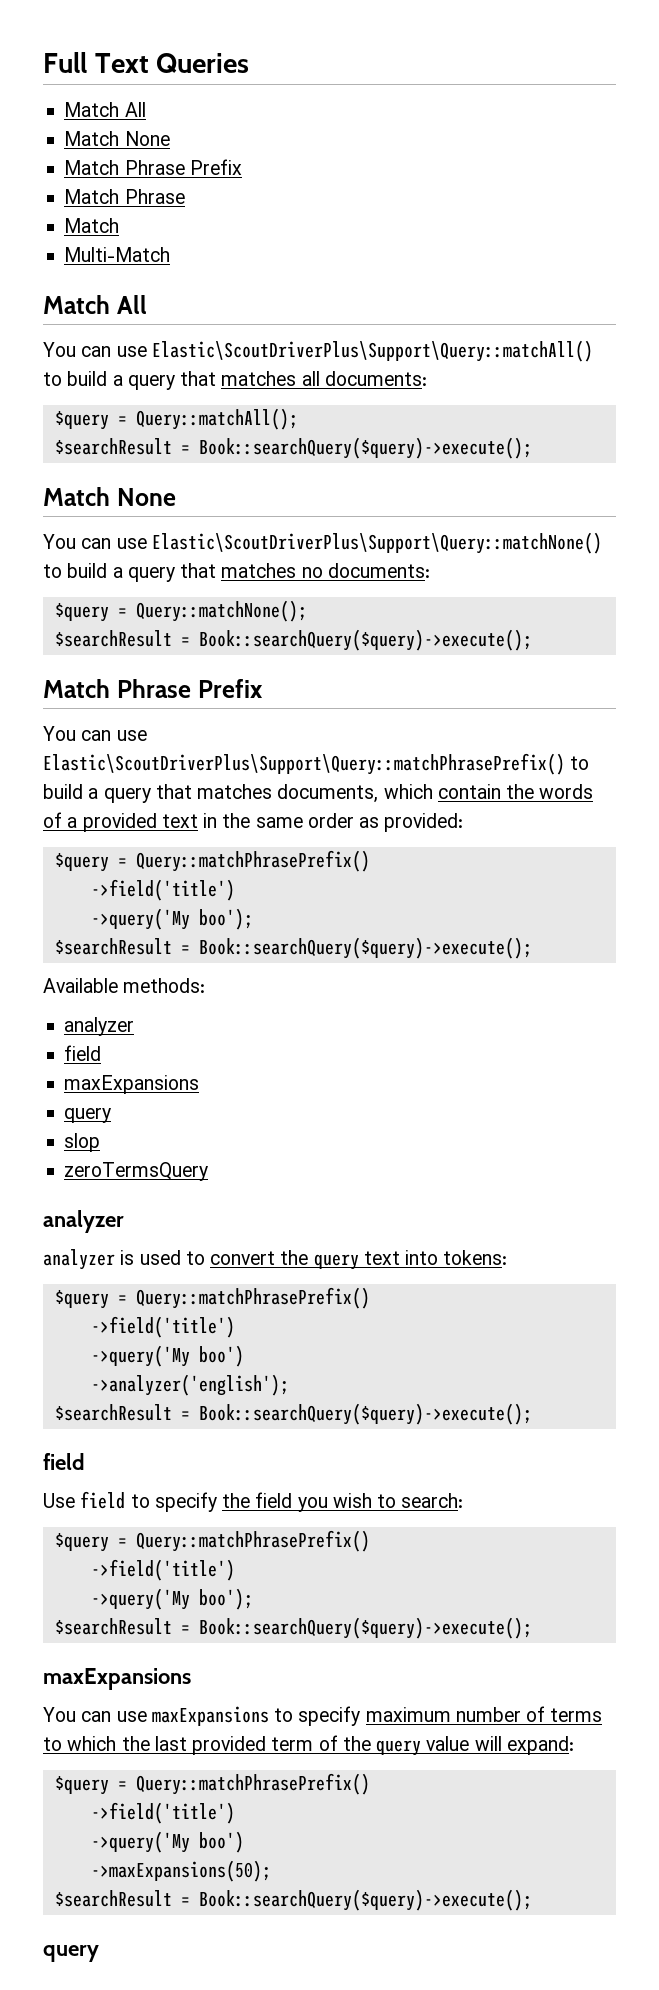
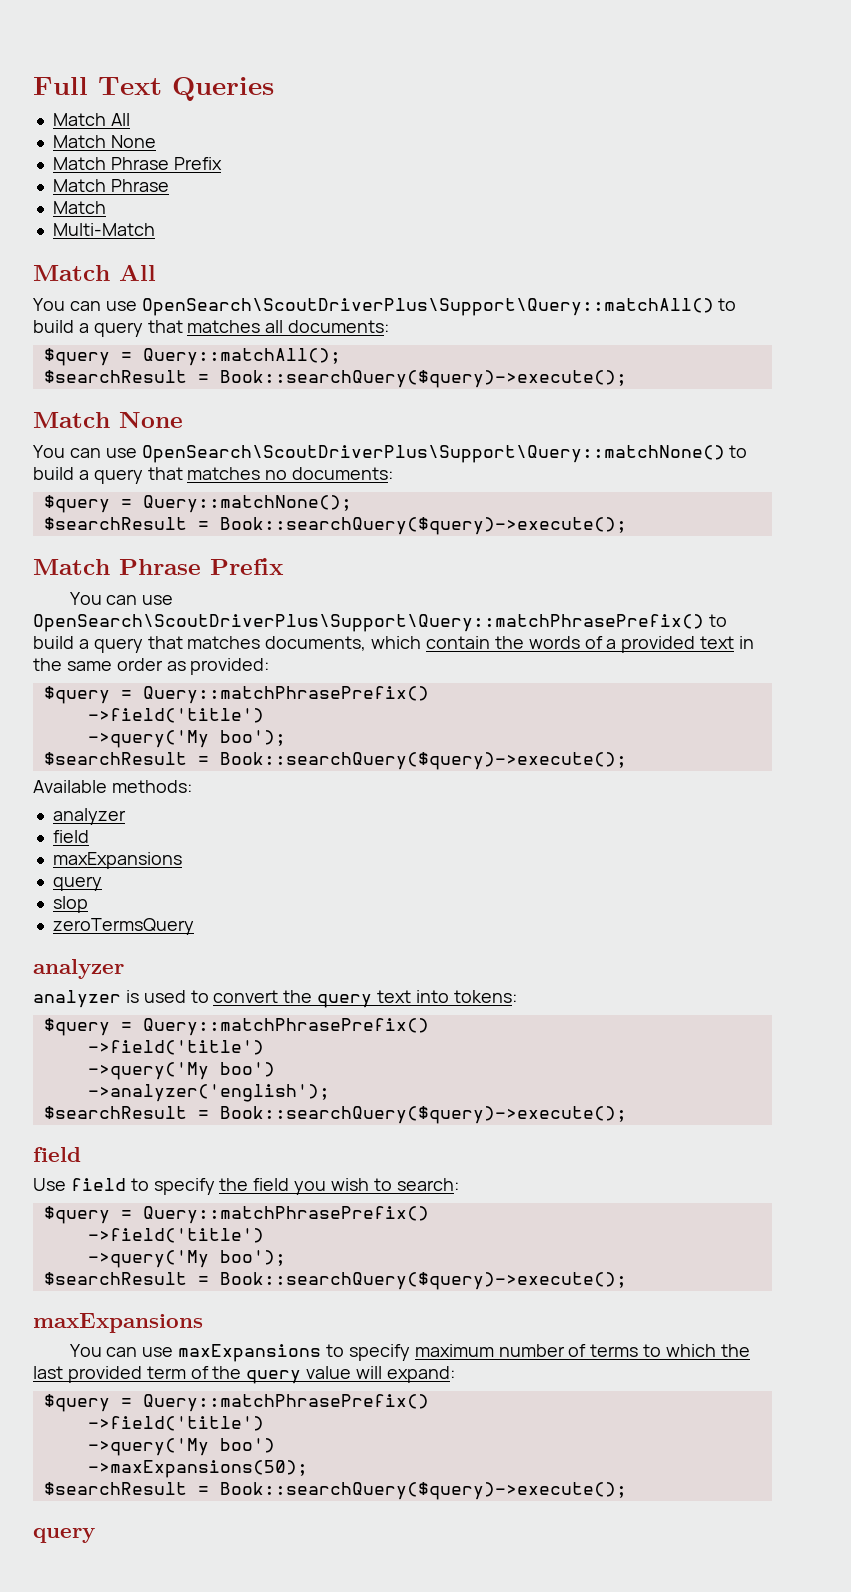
- You can use Elastic\ScoutDriverPlus\Support\Query::matchAll() to build a query that matches all documents:
+ You can use OpenSearch\ScoutDriverPlus\Support\Query::matchAll() to build a query that matches all documents:
- You can use Elastic\ScoutDriverPlus\Support\Query::matchNone() to build a query that matches no documents:
+ You can use OpenSearch\ScoutDriverPlus\Support\Query::matchNone() to build a query that matches no documents:
- You can use Elastic\ScoutDriverPlus\Support\Query::matchPhrasePrefix() to build a query that matches documents, which contain the words of a provided text in the same order as provided:
+ You can use OpenSearch\ScoutDriverPlus\Support\Query::matchPhrasePrefix() to build a query that matches documents, which contain the words of a provided text in the same order as provided:

